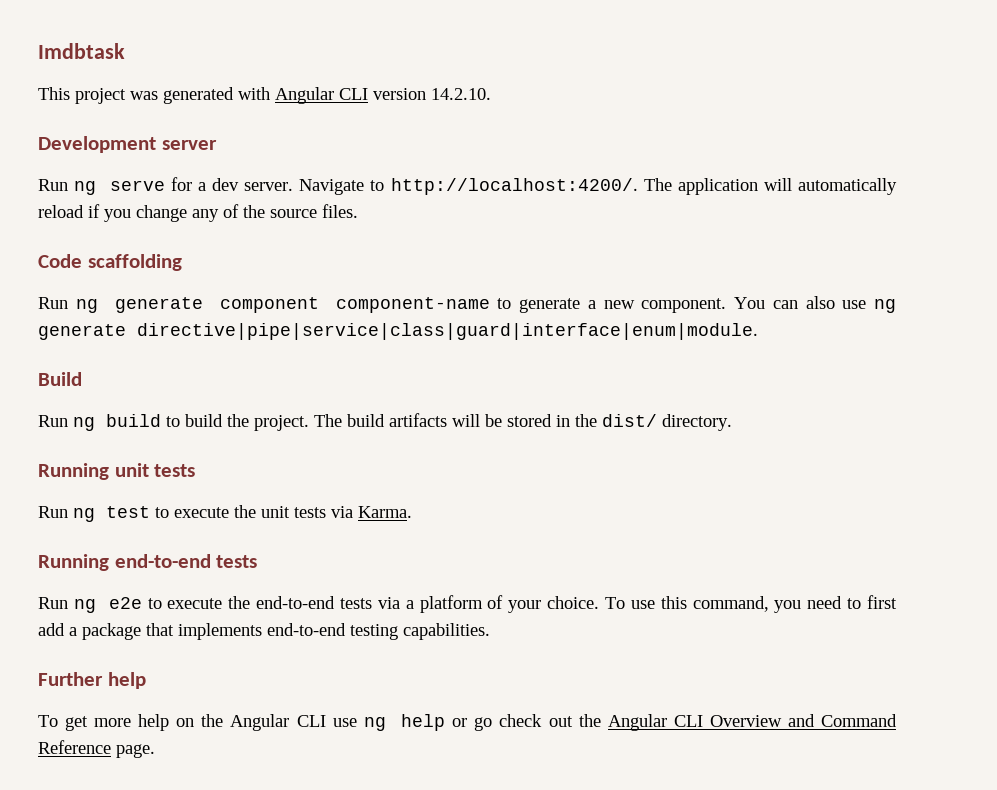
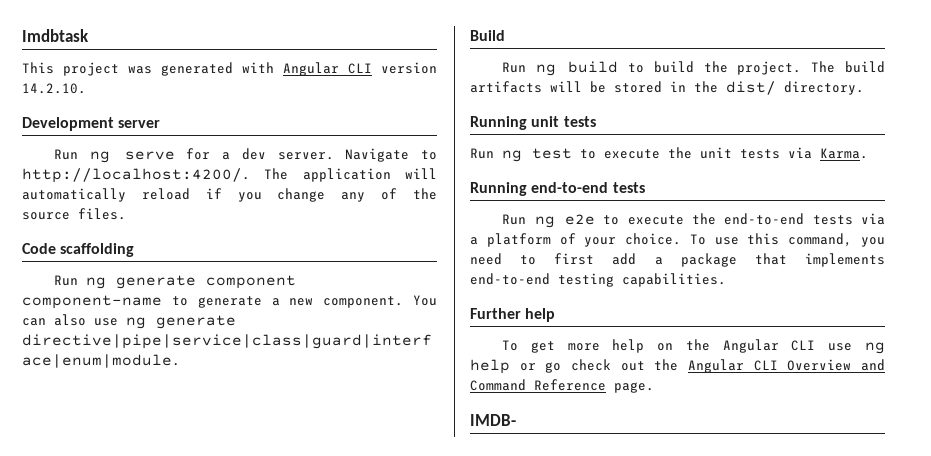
+ IMDB-

